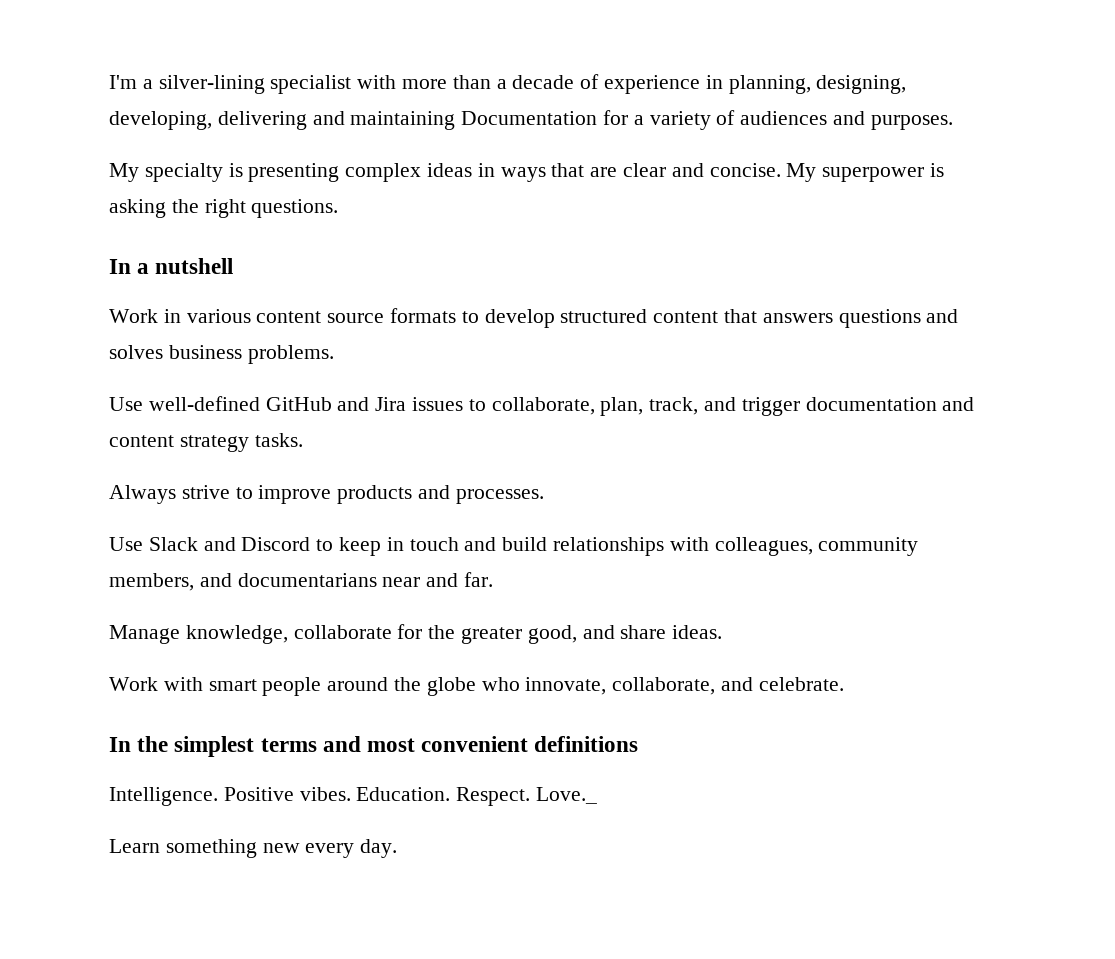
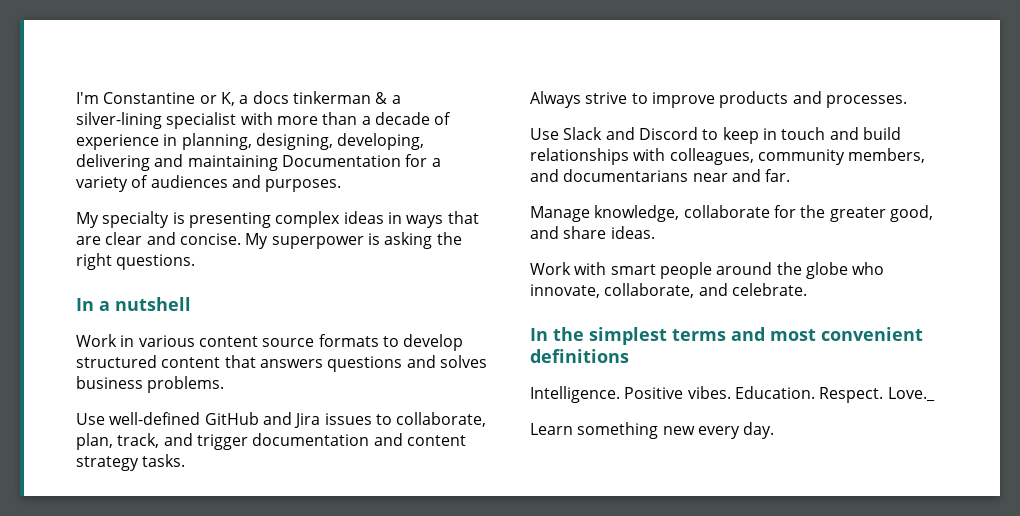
- I'm a silver-lining specialist with more than a decade of experience in planning, designing, developing, delivering and maintaining Documentation for a variety of audiences and purposes.
+ I'm Constantine or K, a docs tinkerman & a silver-lining specialist with more than a decade of experience in planning, designing, developing, delivering and maintaining Documentation for a variety of audiences and purposes.

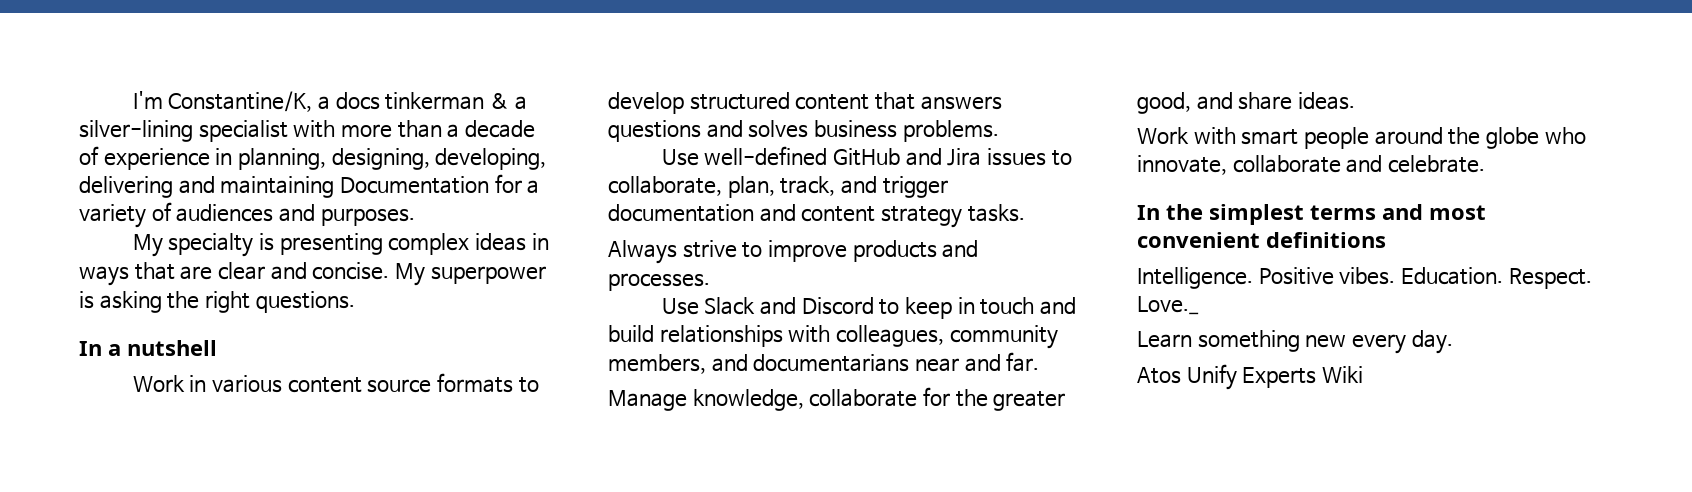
- I'm Constantine or K, a docs tinkerman & a silver-lining specialist with more than a decade of experience in planning, designing, developing, delivering and maintaining Documentation for a variety of audiences and purposes.
+ I'm Constantine/K, a docs tinkerman & a silver-lining specialist with more than a decade of experience in planning, designing, developing, delivering and maintaining Documentation for a variety of audiences and purposes.
- Work with smart people around the globe who innovate, collaborate, and celebrate.
+ Work with smart people around the globe who innovate, collaborate and celebrate.
+ Atos Unify Experts Wiki

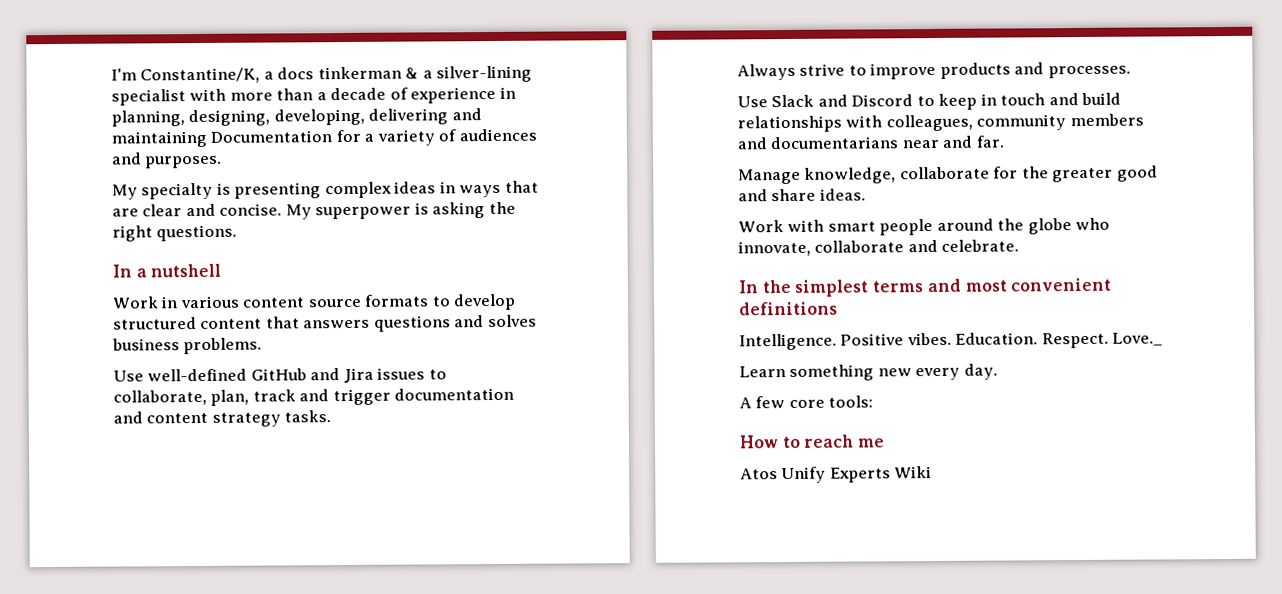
- Use well-defined GitHub and Jira issues to collaborate, plan, track, and trigger documentation and content strategy tasks.
+ Use well-defined GitHub and Jira issues to collaborate, plan, track and trigger documentation and content strategy tasks.
- Use Slack and Discord to keep in touch and build relationships with colleagues, community members, and documentarians near and far.
+ Use Slack and Discord to keep in touch and build relationships with colleagues, community members and documentarians near and far.
- Manage knowledge, collaborate for the greater good, and share ideas.
+ Manage knowledge, collaborate for the greater good and share ideas.
+ A few core tools:
+ How to reach me

